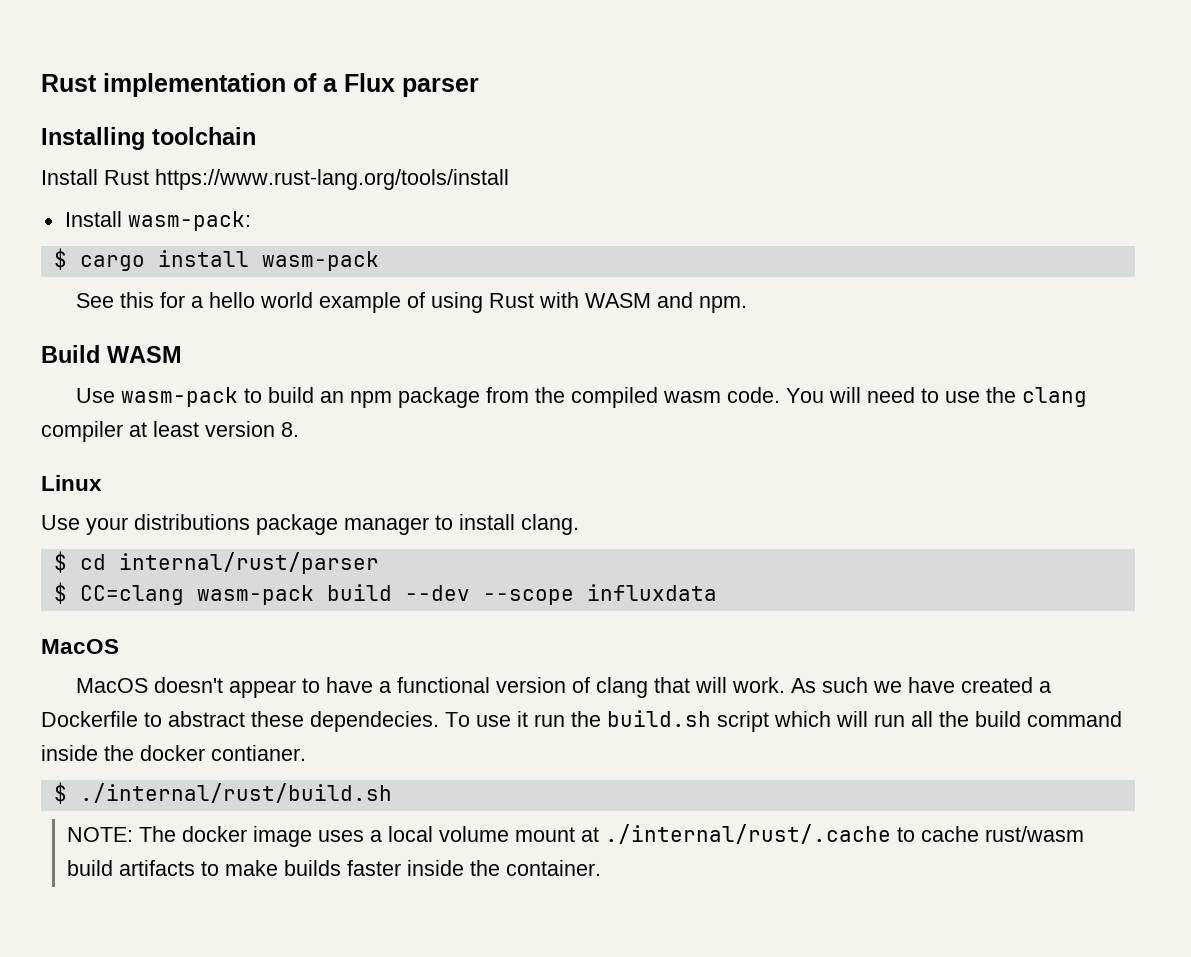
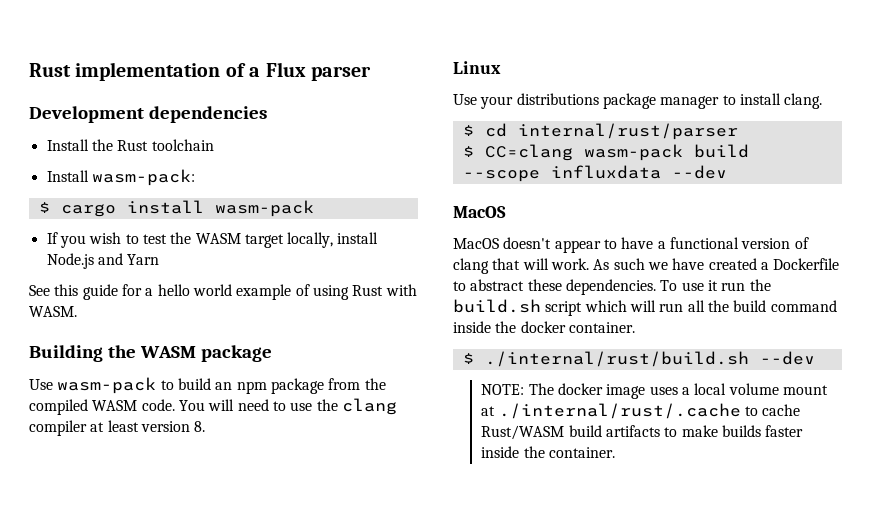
- Installing toolchain
- Install Rust https://www.rust-lang.org/tools/install
+ Development dependencies
+ Install the Rust toolchain
+ If you wish to test the WASM target locally, install Node.js and Yarn
- See this for a hello world example of using Rust with WASM and npm.
- Build WASM
+ See this guide for a hello world example of using Rust with WASM.
+ Building the WASM package
- Use wasm-pack to build an npm package from the compiled wasm code.
+ Use wasm-pack to build an npm package from the compiled WASM code.
- $ CC=clang wasm-pack build --dev --scope influxdata
+ $ CC=clang wasm-pack build --scope influxdata --dev
- As such we have created a Dockerfile to abstract these dependecies.
+ As such we have created a Dockerfile to abstract these dependencies.
- To use it run the build.sh script which will run all the build command inside the docker contianer.
+ To use it run the build.sh script which will run all the build command inside the docker container.
- $ ./internal/rust/build.sh
+ $ ./internal/rust/build.sh --dev
- NOTE: The docker image uses a local volume mount at ./internal/rust/.cache to cache rust/wasm build artifacts to make builds faster inside the container.
+ NOTE: The docker image uses a local volume mount at ./internal/rust/.cache to cache Rust/WASM build artifacts to make builds faster inside the container.

